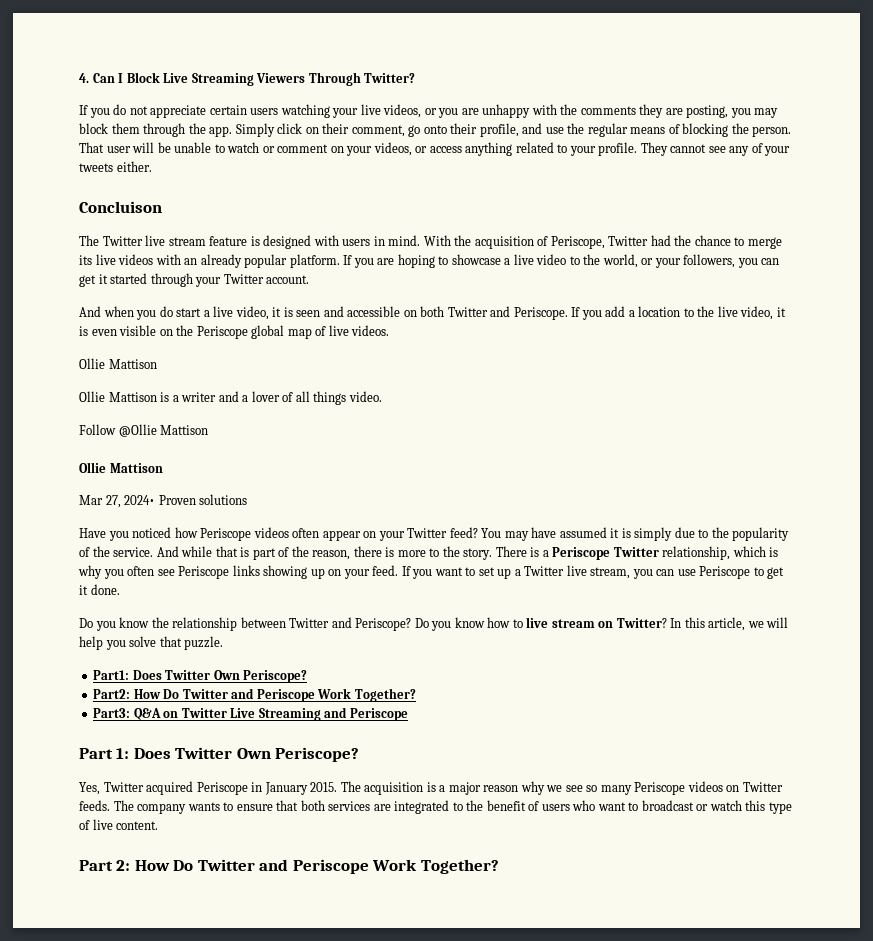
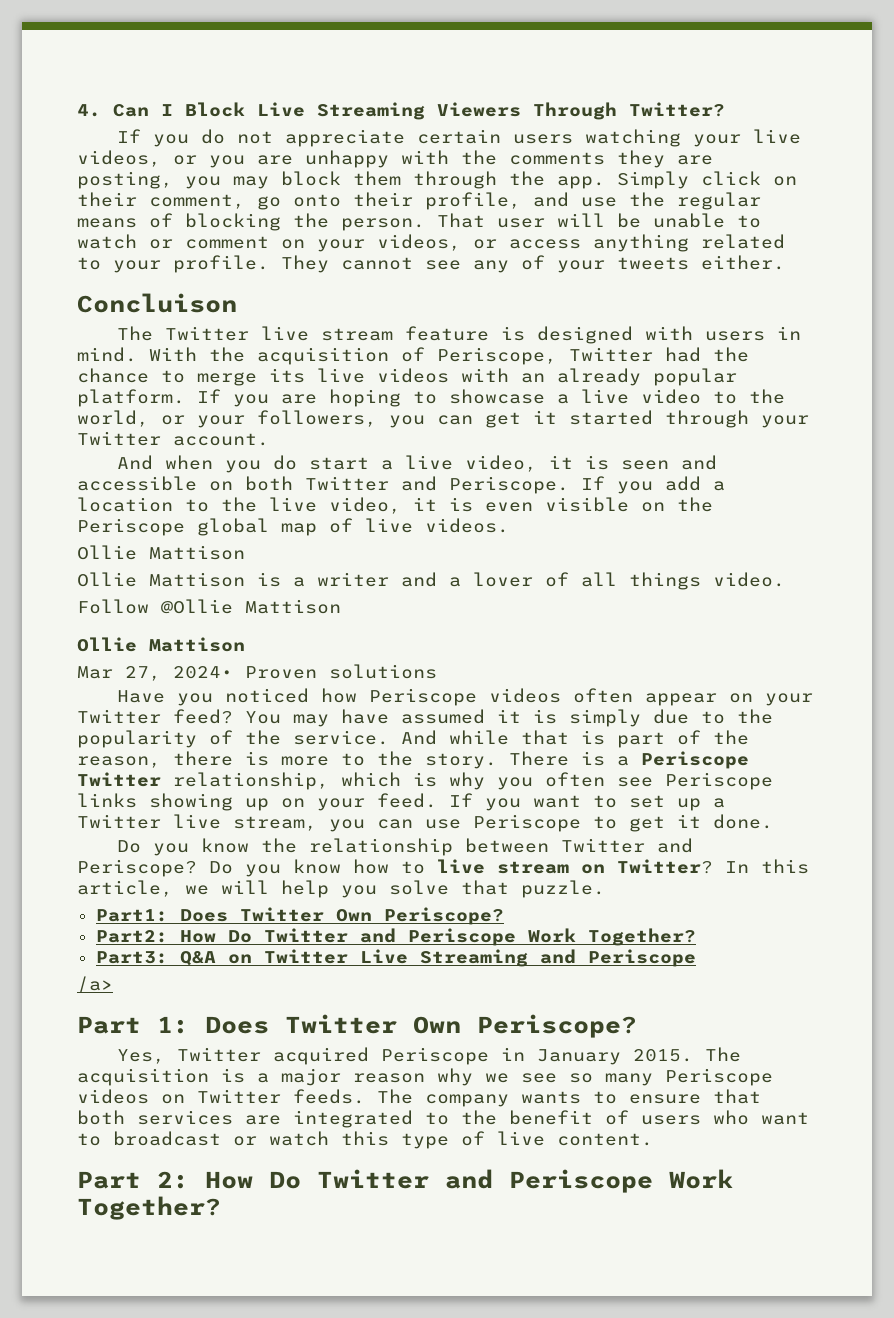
+ /a>

